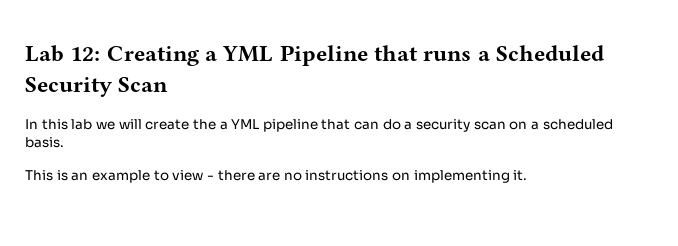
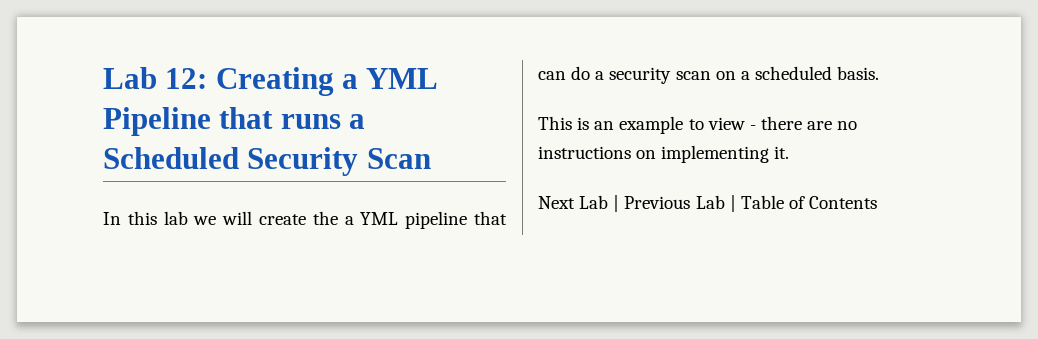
+ Next Lab | Previous Lab | Table of Contents

